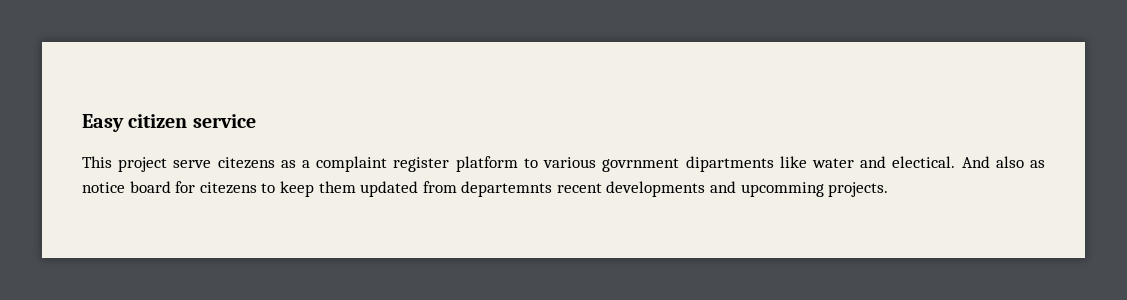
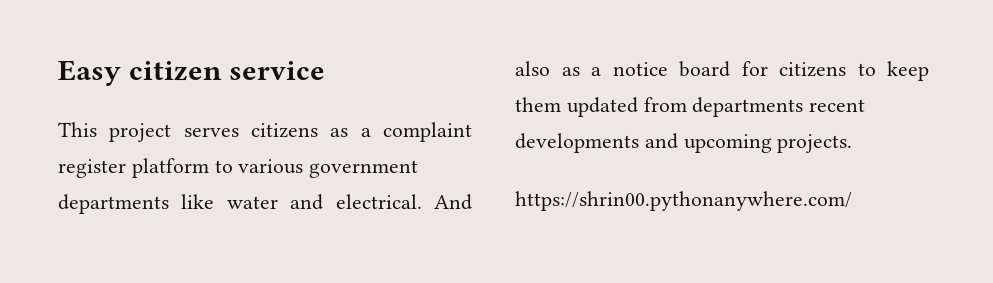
- This project serve citezens as a complaint register platform to various govrnment dipartments like water and electical.
+ This project serves citizens as a complaint register platform to various government departments like water and electrical.
- And also as notice board for citezens to keep them updated from departemnts recent developments and upcomming projects.
+ And also as a notice board for citizens to keep them updated from departments recent developments and upcoming projects.
+ https://shrin00.pythonanywhere.com/

